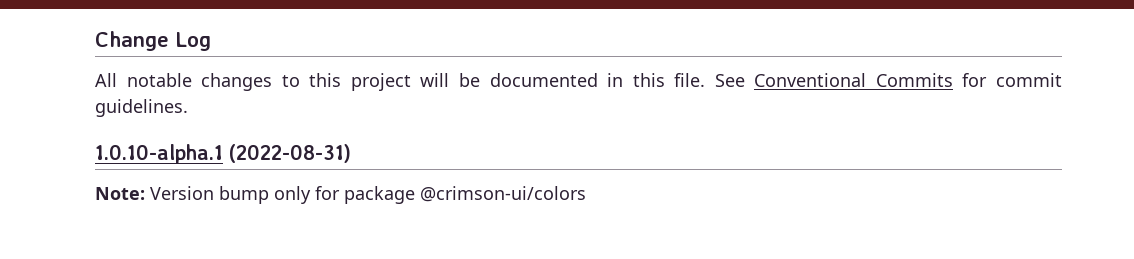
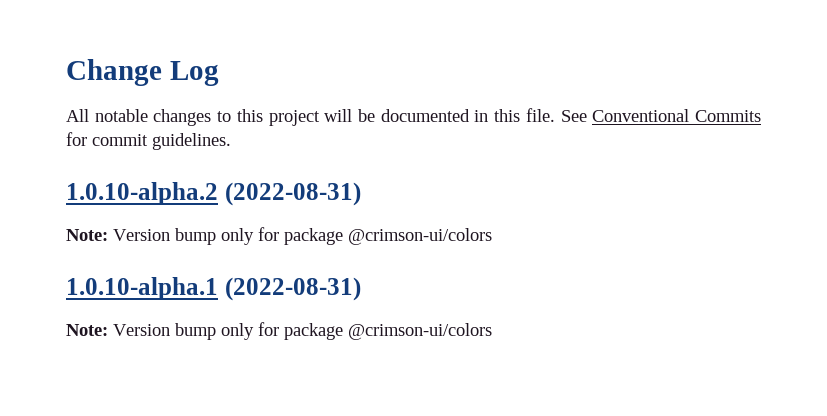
+ 1.0.10-alpha.2 (2022-08-31)
+ Note: Version bump only for package @crimson-ui/colors

